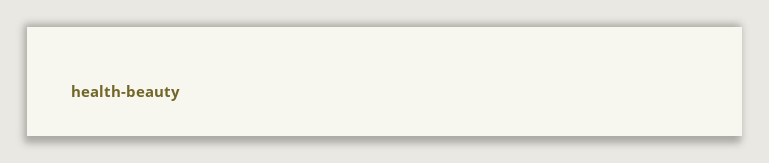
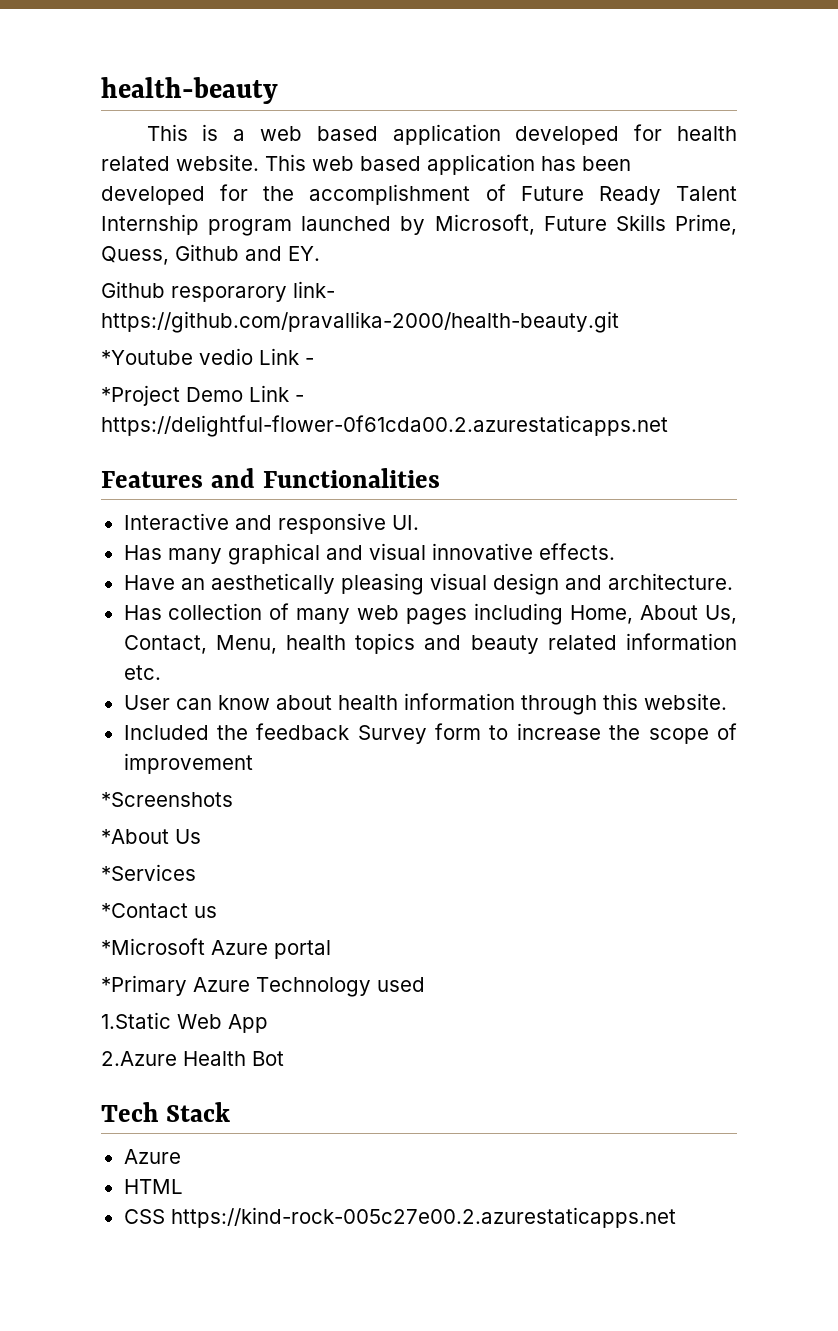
+ This is a web based application developed for health related website. This web based application has been developed for the accomplishment of Future Ready Talent Internship program launched by Microsoft, Future Skills Prime, Quess, Github and EY.
+ Github resporarory link- https://github.com/pravallika-2000/health-beauty.git
+ *Youtube vedio Link -
+ *Project Demo Link - https://delightful-flower-0f61cda00.2.azurestaticapps.net
+ Features and Functionalities
+ Interactive and responsive UI.
+ Has many graphical and visual innovative effects.
+ Have an aesthetically pleasing visual design and architecture.
+ Has collection of many web pages including Home, About Us, Contact, Menu, health topics and beauty related information etc.
+ User can know about health information through this website.
+ Included the feedback Survey form to increase the scope of improvement
+ *Screenshots
+ *About Us
+ *Services
+ *Contact us
+ *Microsoft Azure portal
+ *Primary Azure Technology used
+ 1.Static Web App
+ 2.Azure Health Bot
+ Tech Stack
+ Azure
+ HTML
+ CSS https://kind-rock-005c27e00.2.azurestaticapps.net

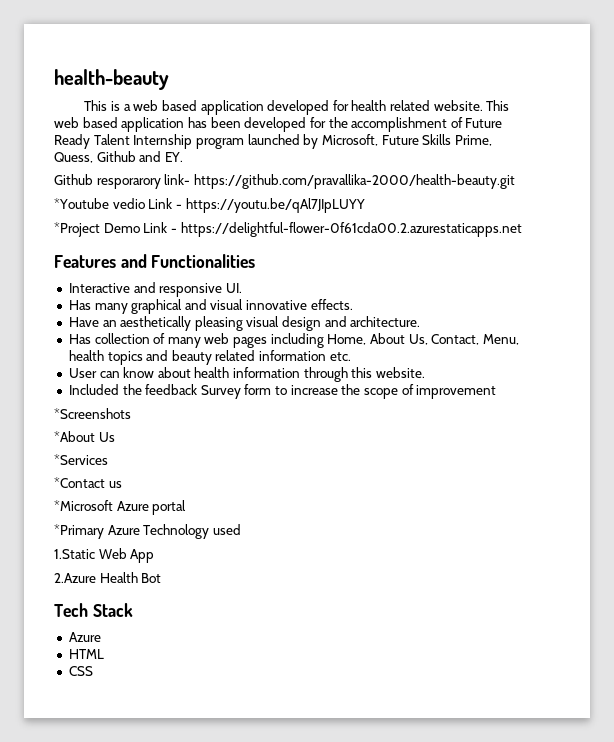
- *Youtube vedio Link -
+ *Youtube vedio Link - https://youtu.be/qAl7JIpLUYY
- CSS https://kind-rock-005c27e00.2.azurestaticapps.net
+ CSS

